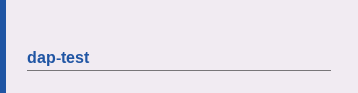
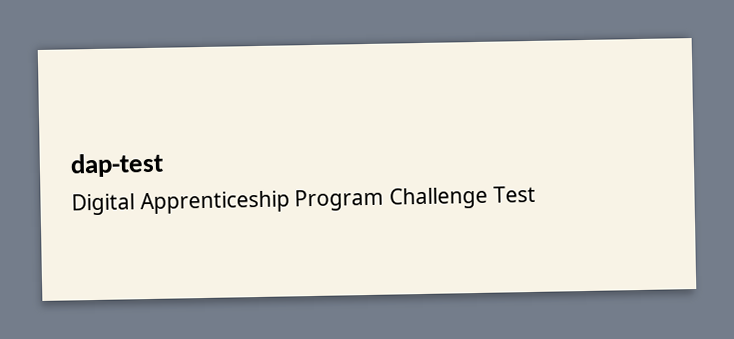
+ Digital Apprenticeship Program Challenge Test

